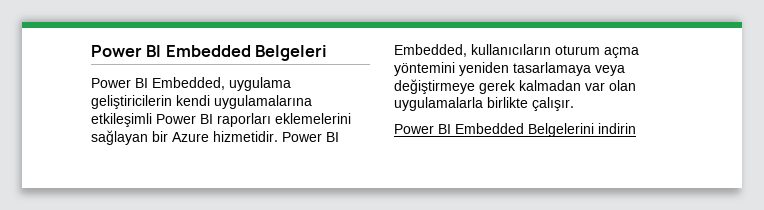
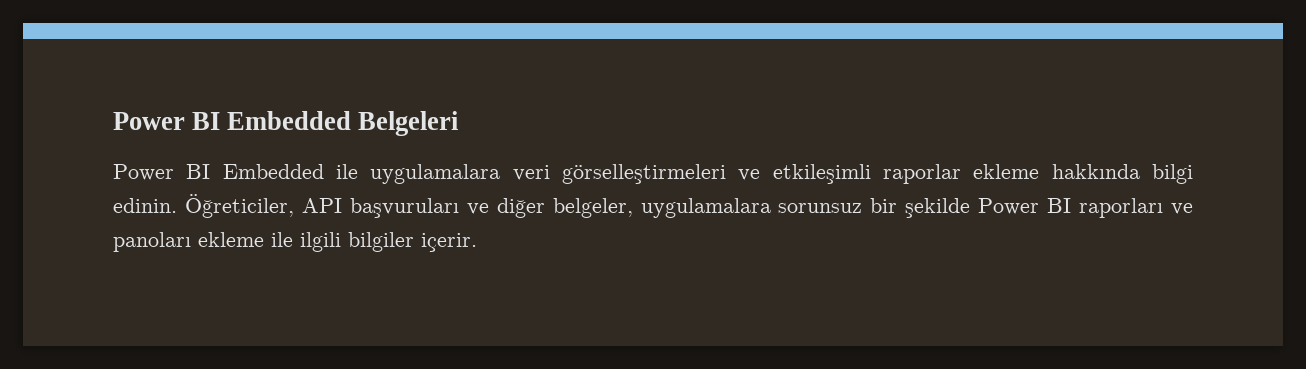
- Power BI Embedded, uygulama geliştiricilerin kendi uygulamalarına etkileşimli Power BI raporları eklemelerini sağlayan bir Azure hizmetidir. Power BI Embedded, kullanıcıların oturum açma yöntemini yeniden tasarlamaya veya değiştirmeye gerek kalmadan var olan uygulamalarla birlikte çalışır.
- Power BI Embedded Belgelerini indirin
+ Power BI Embedded ile uygulamalara veri görselleştirmeleri ve etkileşimli raporlar ekleme hakkında bilgi edinin. Öğreticiler, API başvuruları ve diğer belgeler, uygulamalara sorunsuz bir şekilde Power BI raporları ve panoları ekleme ile ilgili bilgiler içerir.

